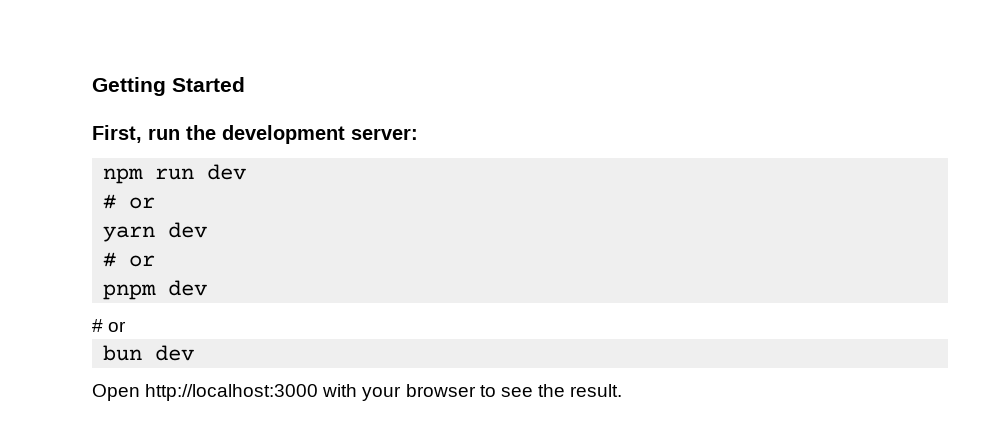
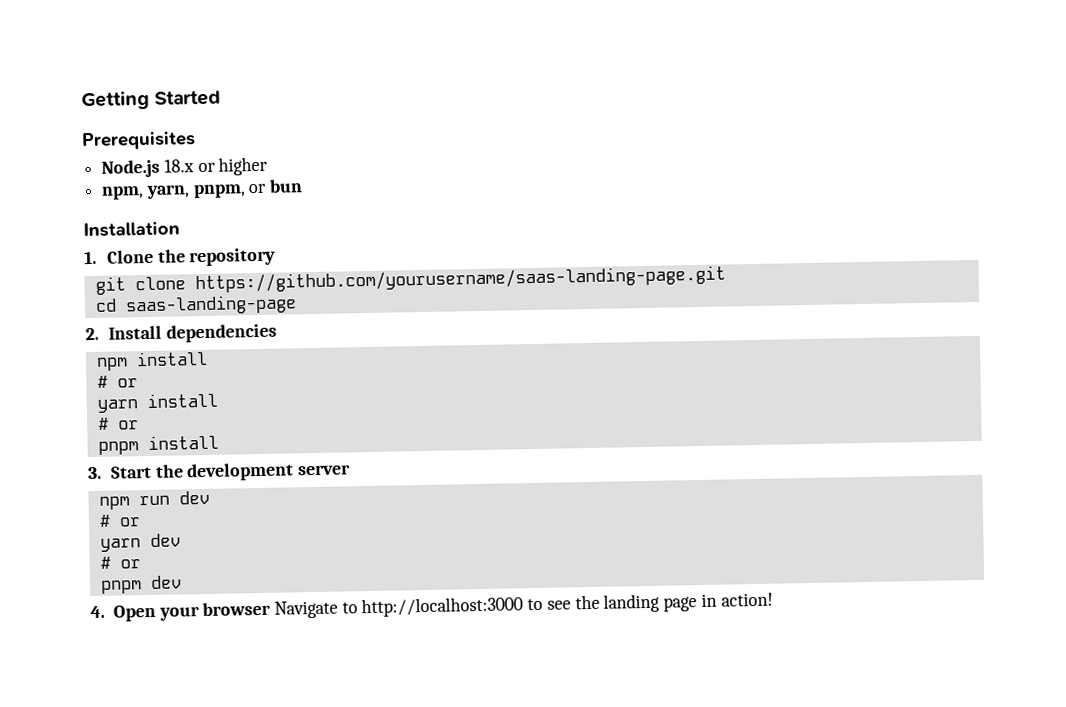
- First, run the development server:
+ Prerequisites
+ Node.js 18.x or higher
+ npm, yarn, pnpm, or bun
+ Installation
+ 1. Clone the repository
+ git clone https://github.com/yourusername/saas-landing-page.git
+ cd saas-landing-page
+ 2. Install dependencies
+ npm install
+ # or
+ yarn install
+ # or
+ pnpm install
+ 3. Start the development server
  pnpm dev
- # or
- bun dev
- Open http://localhost:3000 with your browser to see the result.
+ 4. Open your browser Navigate to http://localhost:3000 to see the landing page in action!

